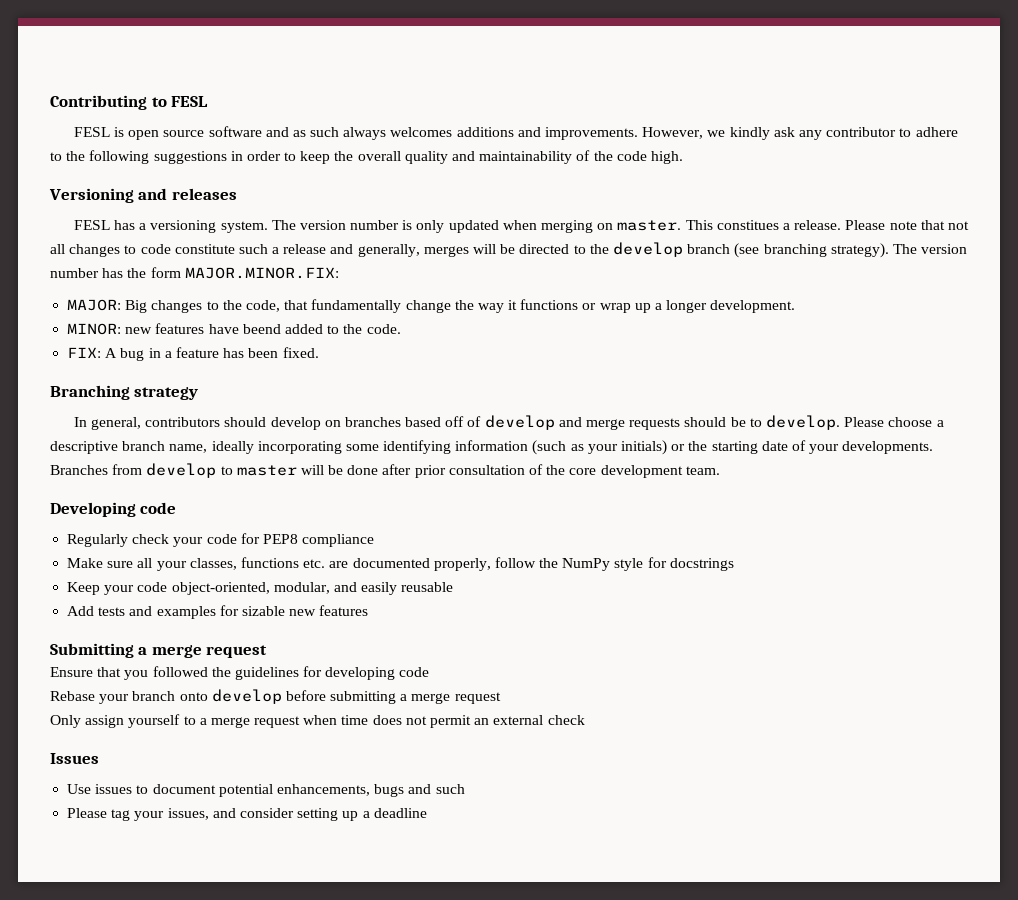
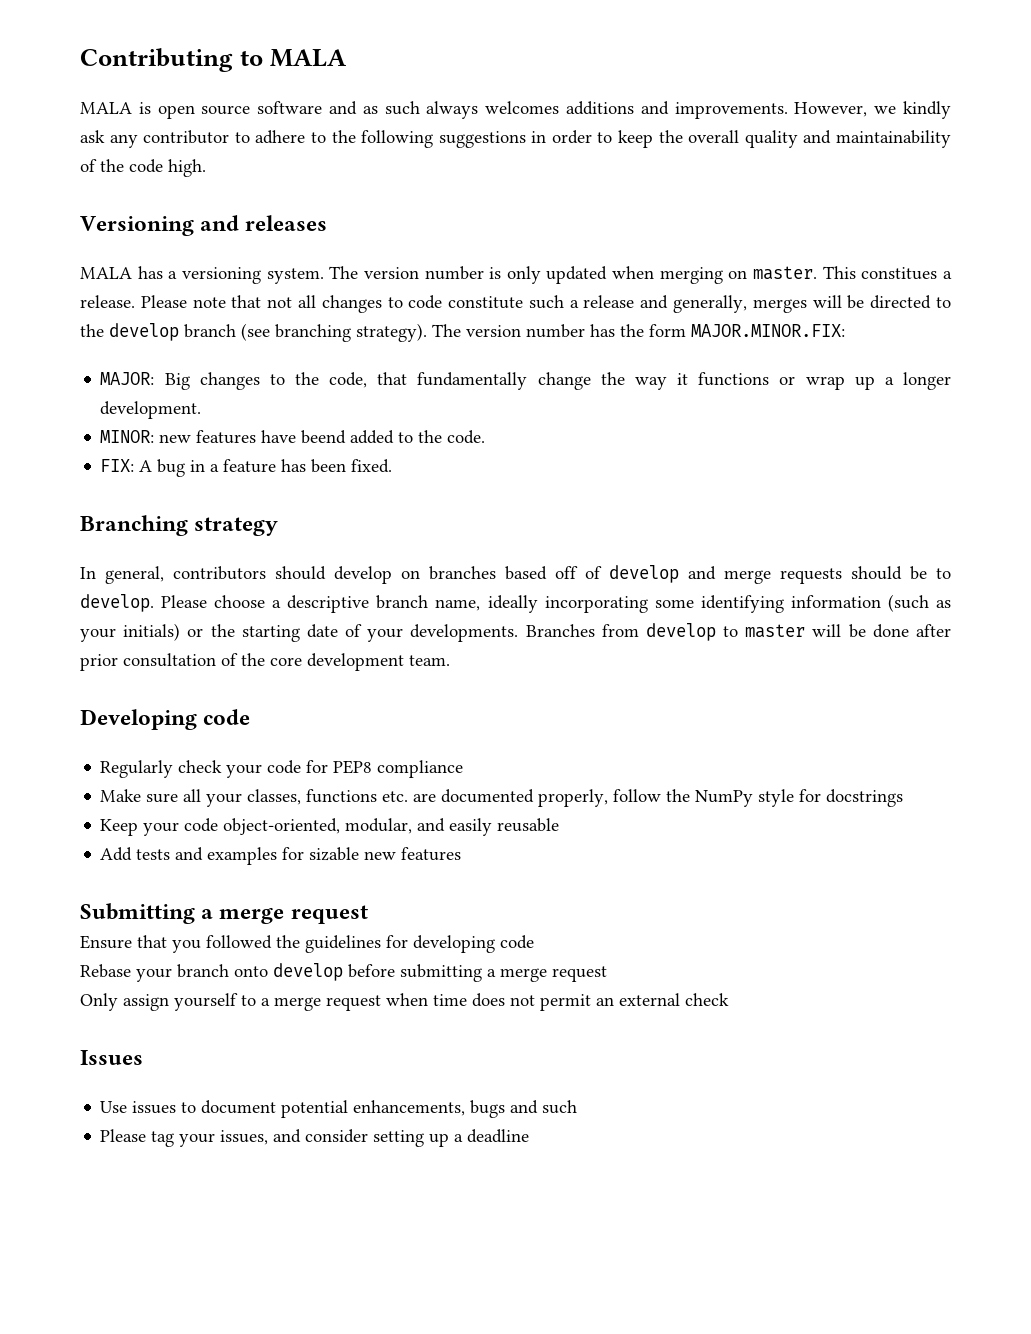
- Contributing to FESL
- FESL is open source software and as such always welcomes additions and improvements.
+ Contributing to MALA
+ MALA is open source software and as such always welcomes additions and improvements.
- FESL has a versioning system.
+ MALA has a versioning system.

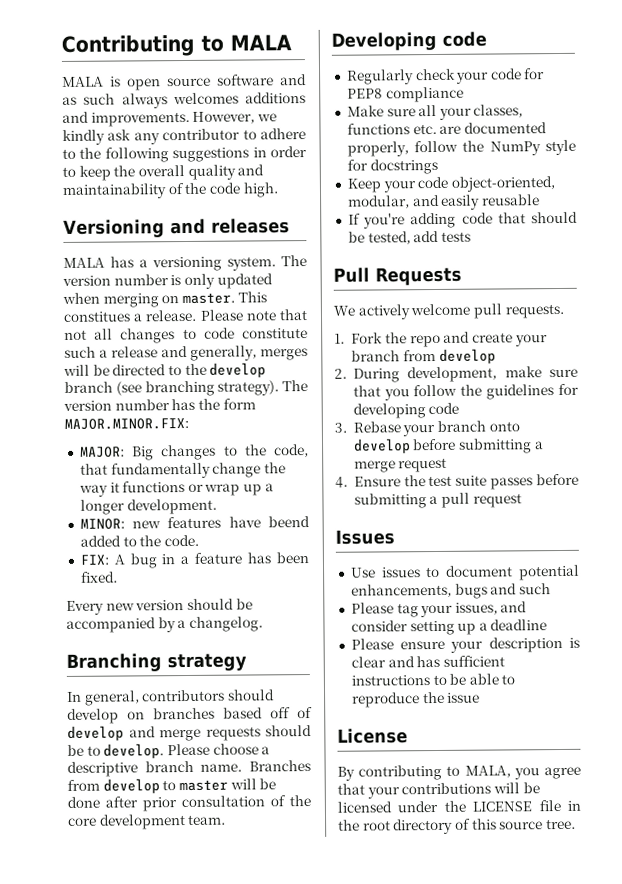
+ Every new version should be accompanied by a changelog.
- Please choose a descriptive branch name, ideally incorporating some identifying information (such as your initials) or the starting date of your developments.
+ Please choose a descriptive branch name.
- Add tests and examples for sizable new features
- Submitting a merge request
- Ensure that you followed the guidelines for developing code
+ If you're adding code that should be tested, add tests
+ Pull Requests
+ We actively welcome pull requests.
+ 1. Fork the repo and create your branch from develop
+ 2. During development, make sure that you follow the guidelines for developing code
- Rebase your branch onto develop before submitting a merge request
+ 3. Rebase your branch onto develop before submitting a merge request
- Only assign yourself to a merge request when time does not permit an external check
+ 4. Ensure the test suite passes before submitting a pull request
+ Please ensure your description is clear and has sufficient instructions to be able to reproduce the issue
+ License
+ By contributing to MALA, you agree that your contributions will be licensed under the LICENSE file in the root directory of this source tree.

